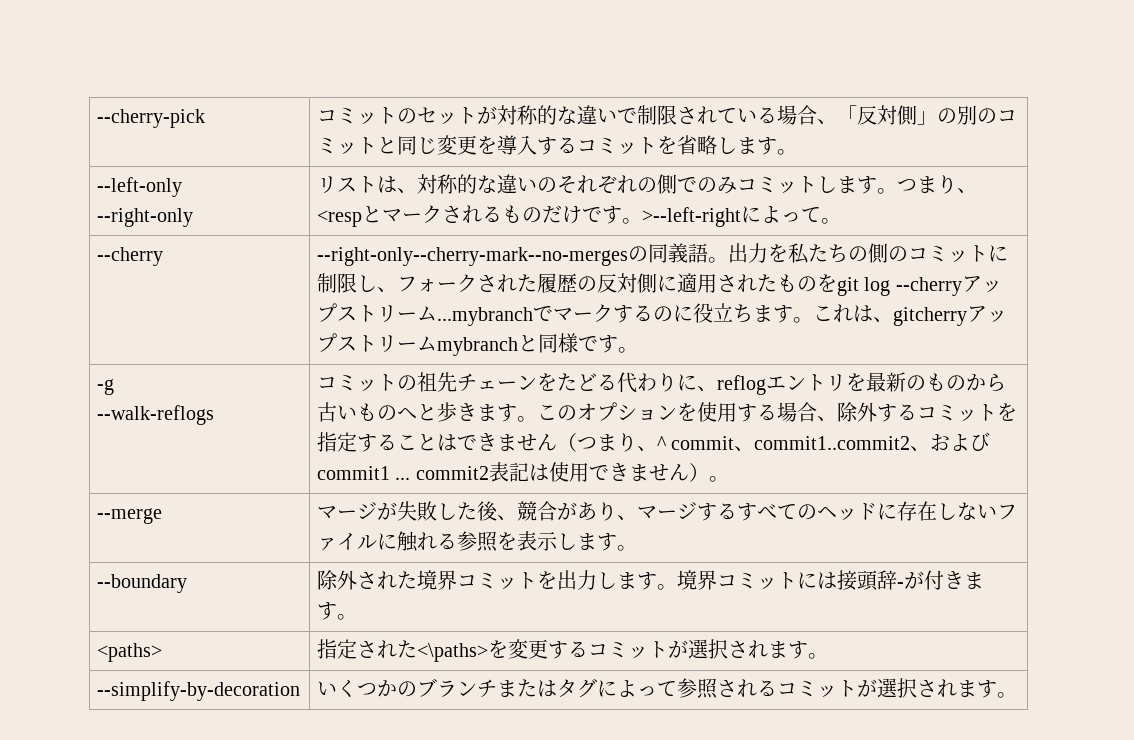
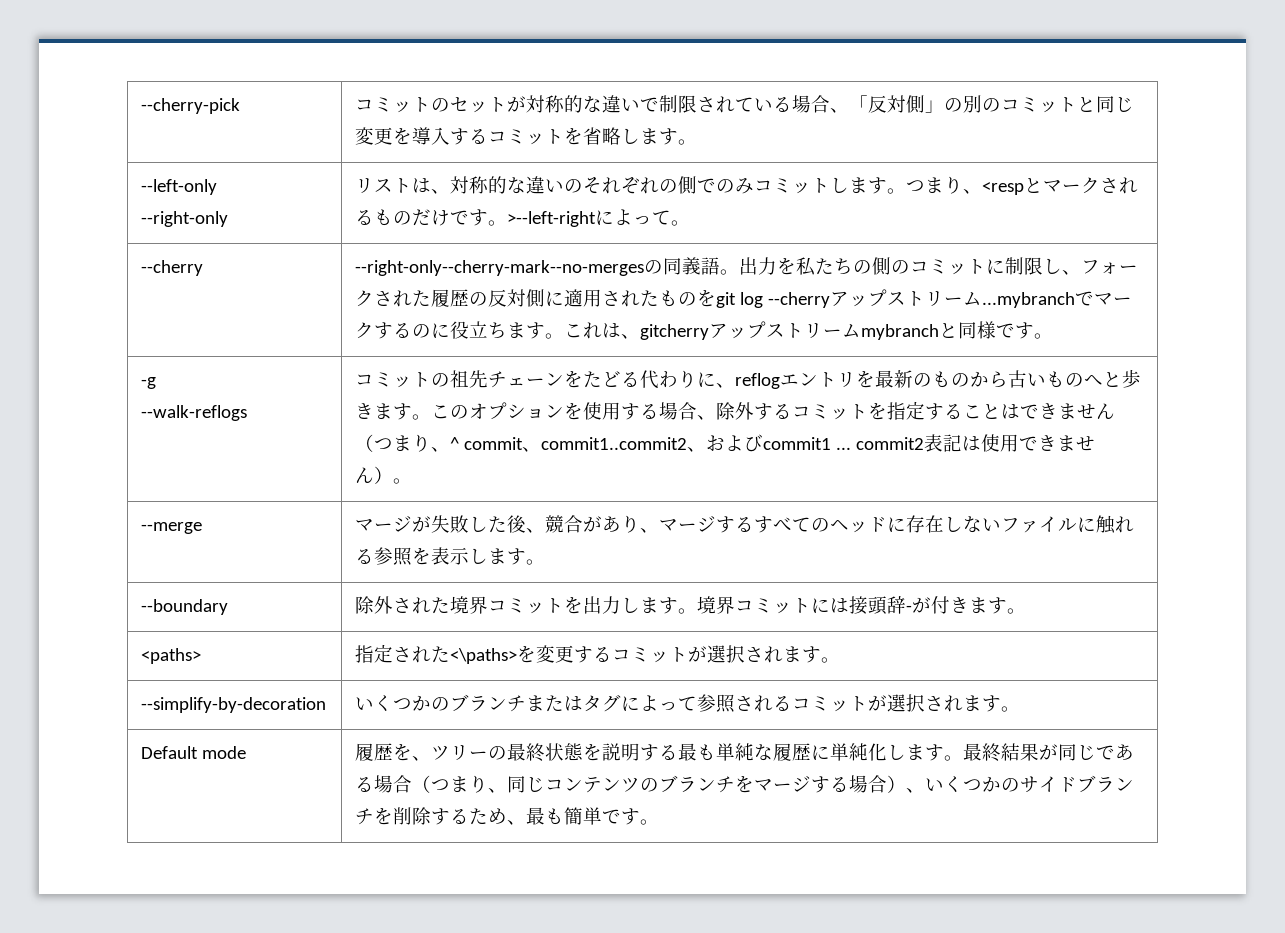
+ Default mode | 履歴を、ツリーの最終状態を説明する最も単純な履歴に単純化します。最終結果が同じである場合（つまり、同じコンテンツのブランチをマージする場合）、いくつかのサイドブランチを削除するため、最も簡単です。

